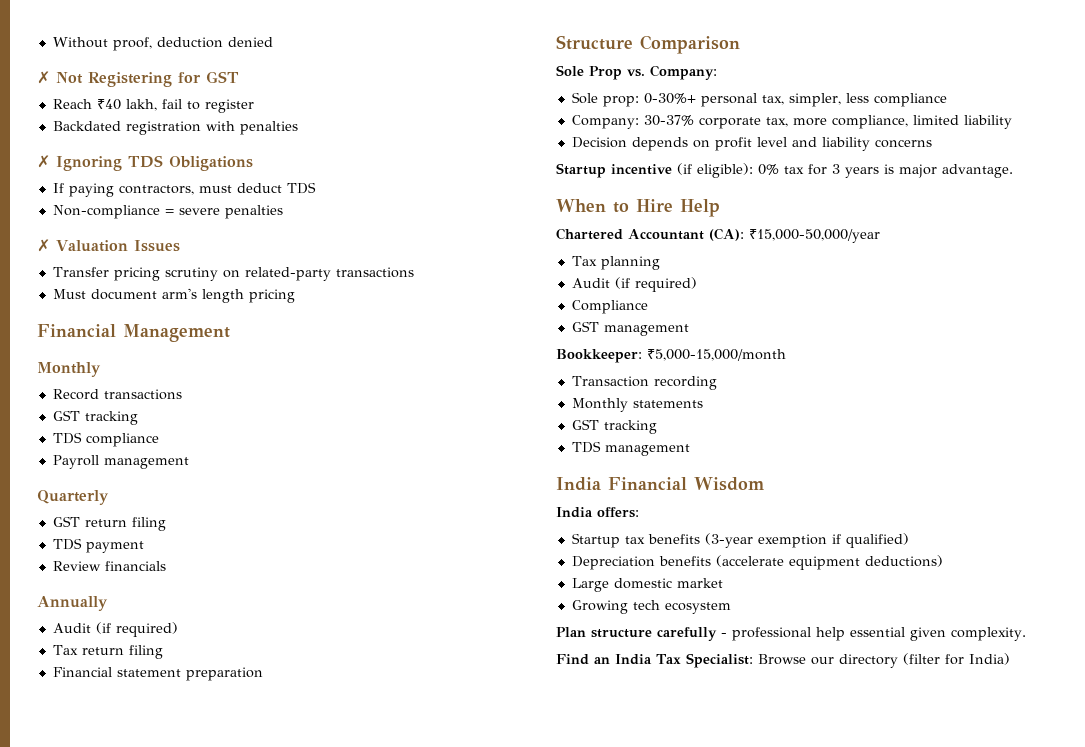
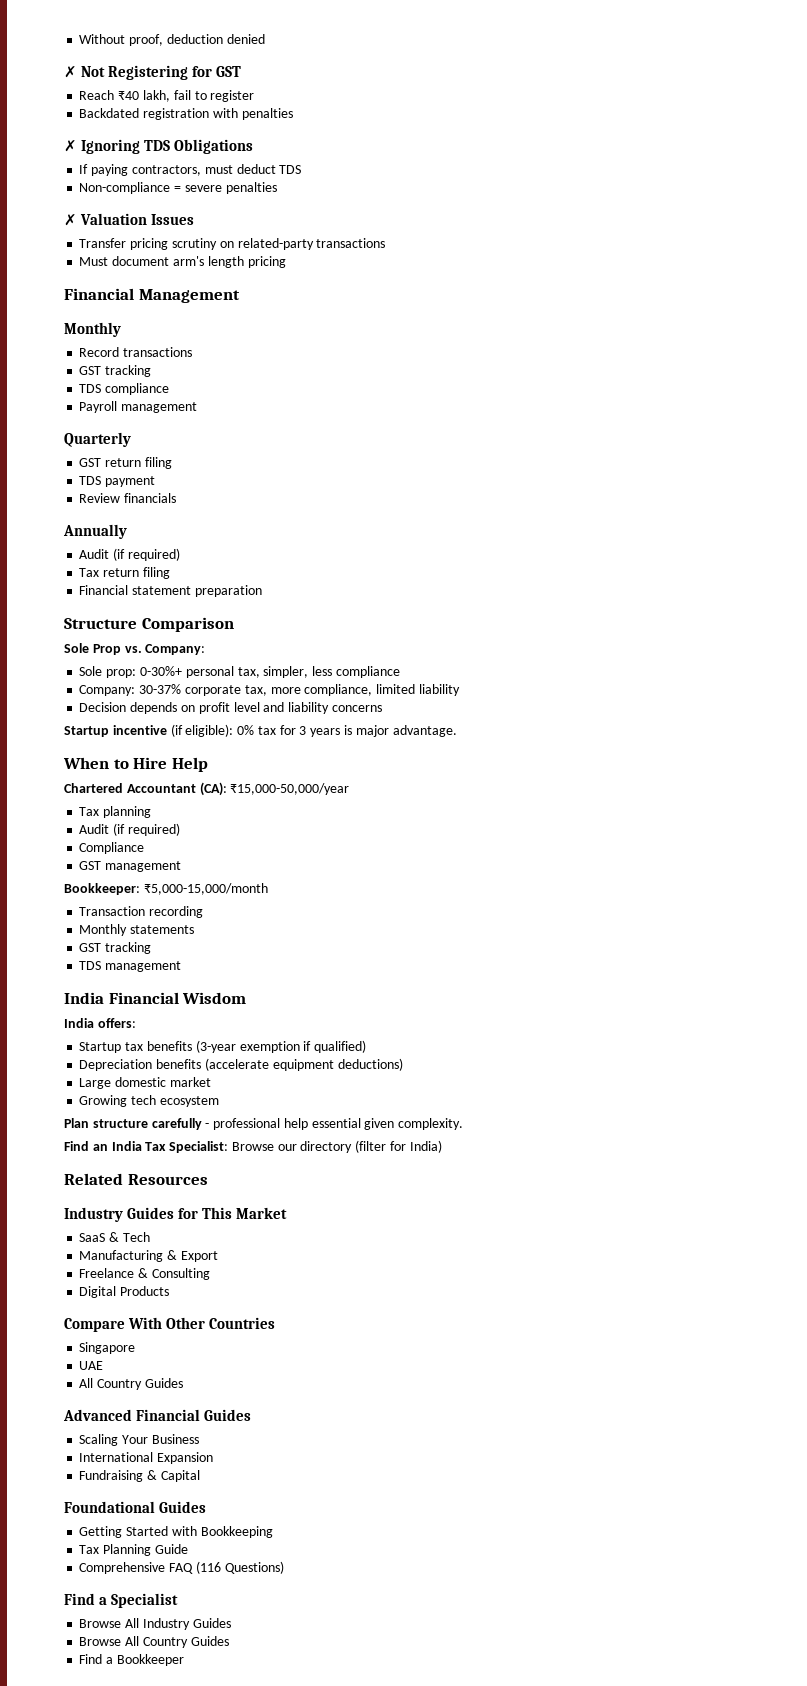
+ Related Resources
+ Industry Guides for This Market
+ SaaS & Tech
+ Manufacturing & Export
+ Freelance & Consulting
+ Digital Products
+ Compare With Other Countries
+ Singapore
+ UAE
+ All Country Guides
+ Advanced Financial Guides
+ Scaling Your Business
+ International Expansion
+ Fundraising & Capital
+ Foundational Guides
+ Getting Started with Bookkeeping
+ Tax Planning Guide
+ Comprehensive FAQ (116 Questions)
+ Find a Specialist
+ Browse All Industry Guides
+ Browse All Country Guides
+ Find a Bookkeeper

